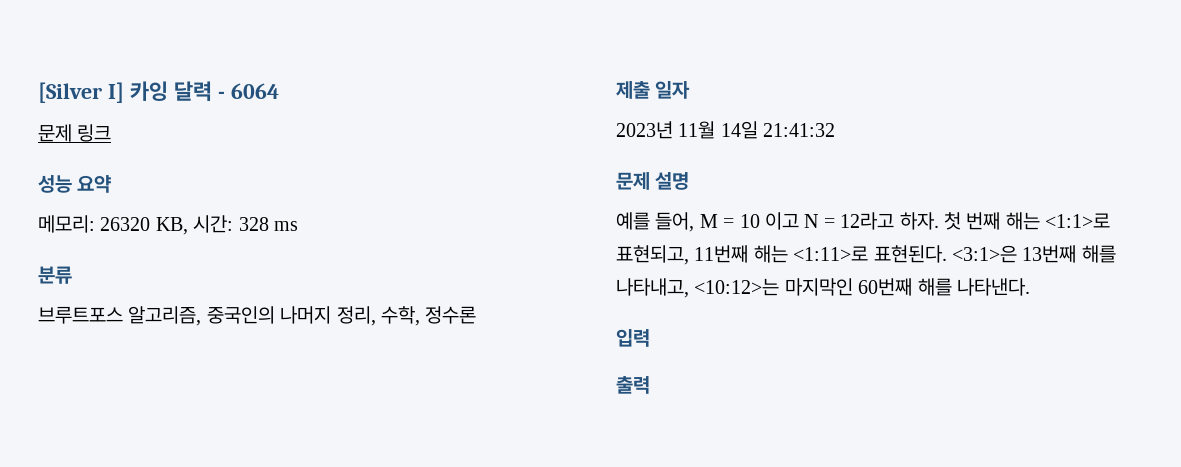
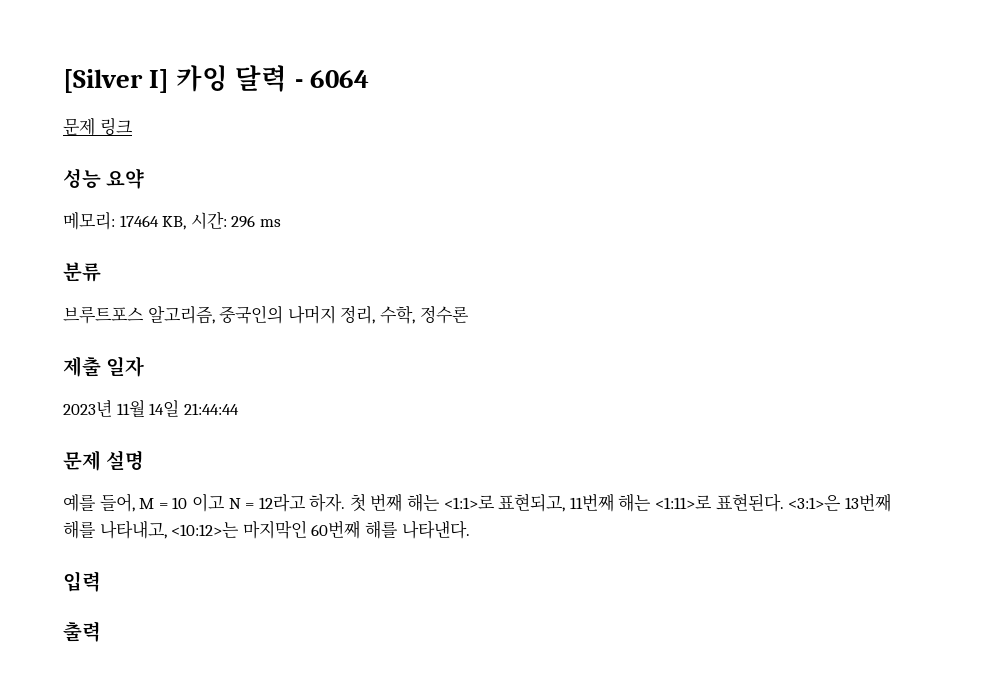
- 메모리: 26320 KB, 시간: 328 ms
+ 메모리: 17464 KB, 시간: 296 ms
- 2023년 11월 14일 21:41:32
+ 2023년 11월 14일 21:44:44

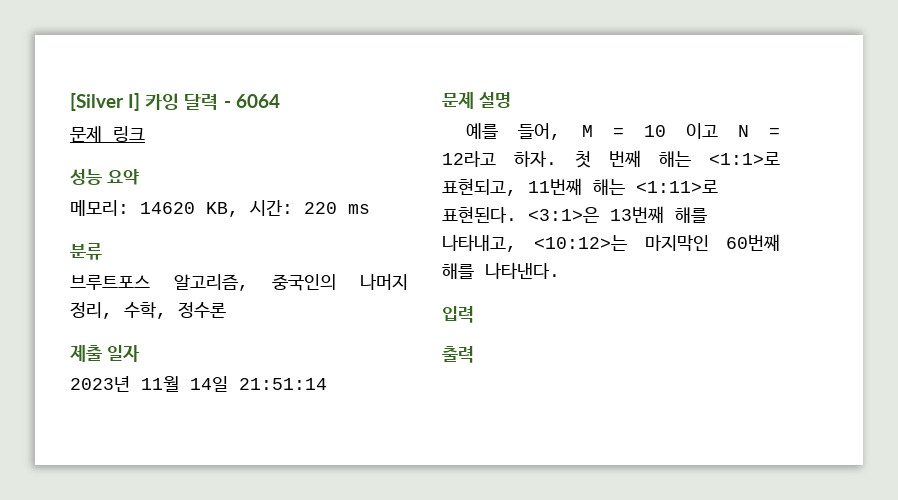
- 메모리: 17464 KB, 시간: 296 ms
+ 메모리: 14620 KB, 시간: 220 ms
- 2023년 11월 14일 21:44:44
+ 2023년 11월 14일 21:51:14

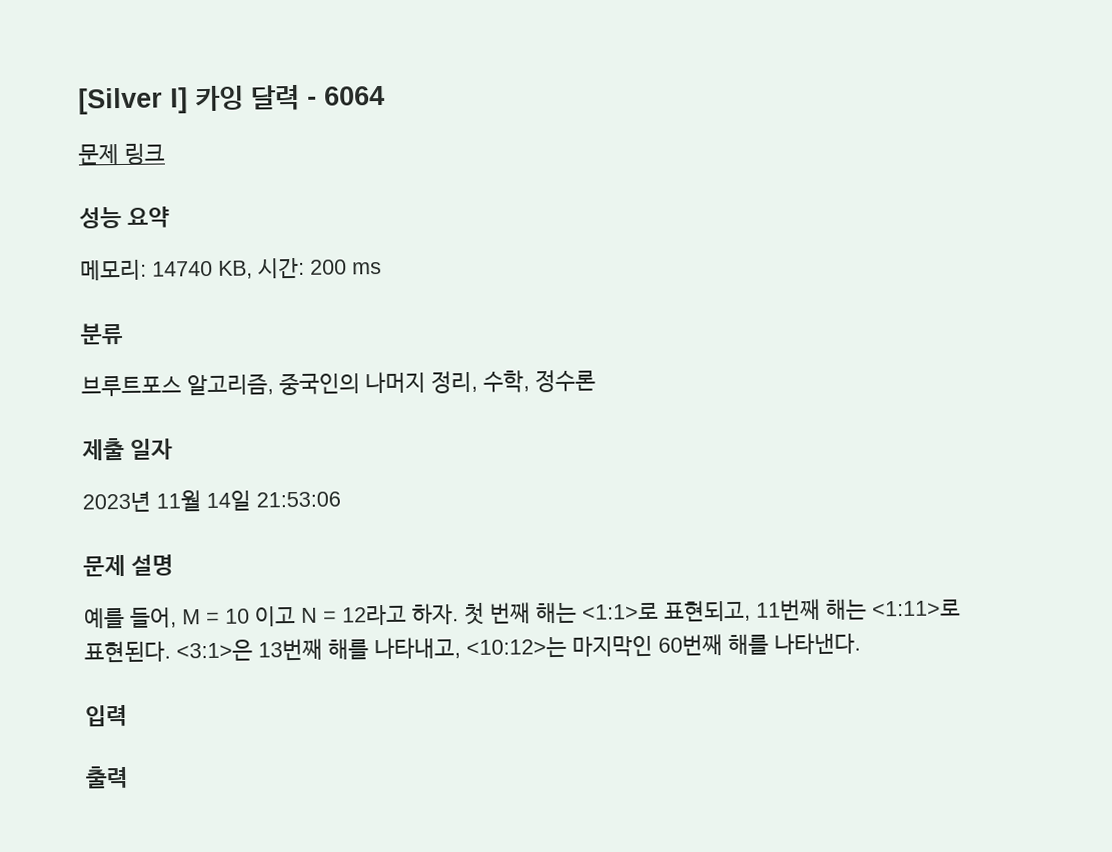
- 메모리: 14620 KB, 시간: 220 ms
+ 메모리: 14740 KB, 시간: 200 ms
- 2023년 11월 14일 21:51:14
+ 2023년 11월 14일 21:53:06

